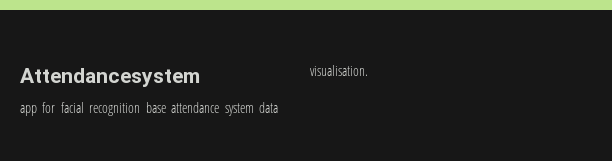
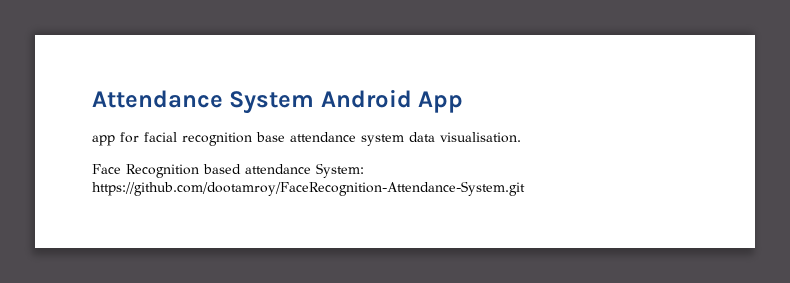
- Attendancesystem
+ Attendance System Android App
+ Face Recognition based attendance System: https://github.com/dootamroy/FaceRecognition-Attendance-System.git

